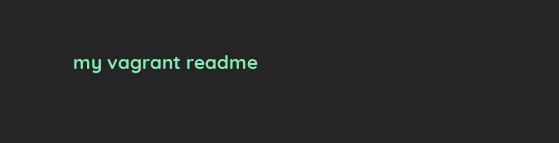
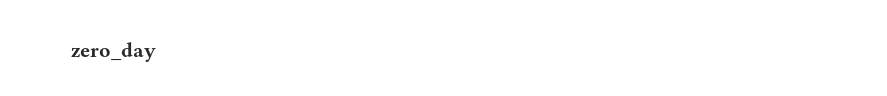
- my vagrant readme
+ zero_day

